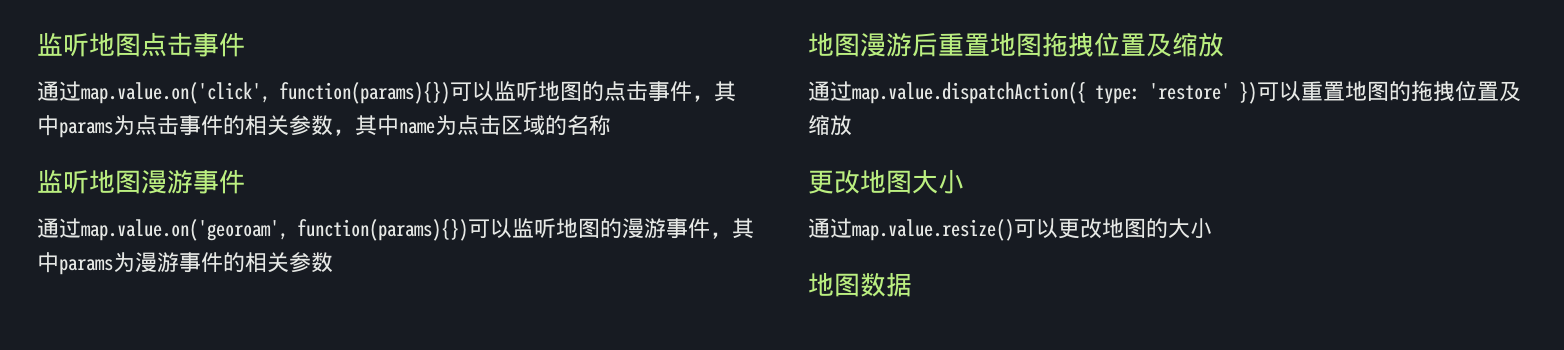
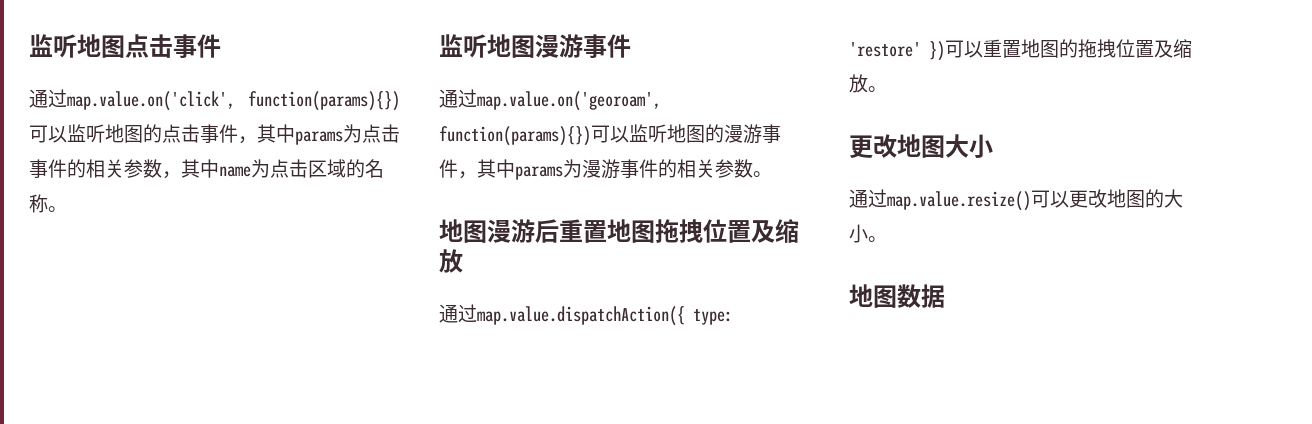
- 通过map.value.on('click', function(params){})可以监听地图的点击事件，其中params为点击事件的相关参数，其中name为点击区域的名称
+ 通过map.value.on('click', function(params){})可以监听地图的点击事件，其中params为点击事件的相关参数，其中name为点击区域的名称。
- 通过map.value.on('georoam', function(params){})可以监听地图的漫游事件，其中params为漫游事件的相关参数
+ 通过map.value.on('georoam', function(params){})可以监听地图的漫游事件，其中params为漫游事件的相关参数。
- 通过map.value.dispatchAction({ type: 'restore' })可以重置地图的拖拽位置及缩放
+ 通过map.value.dispatchAction({ type: 'restore' })可以重置地图的拖拽位置及缩放。
- 通过map.value.resize()可以更改地图的大小
+ 通过map.value.resize()可以更改地图的大小。

